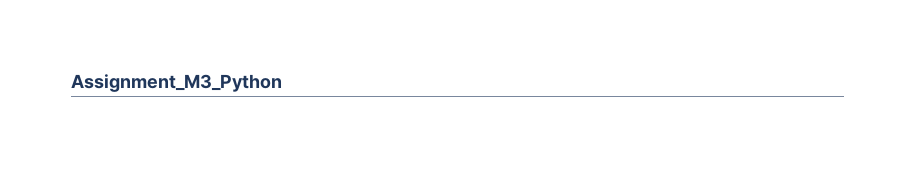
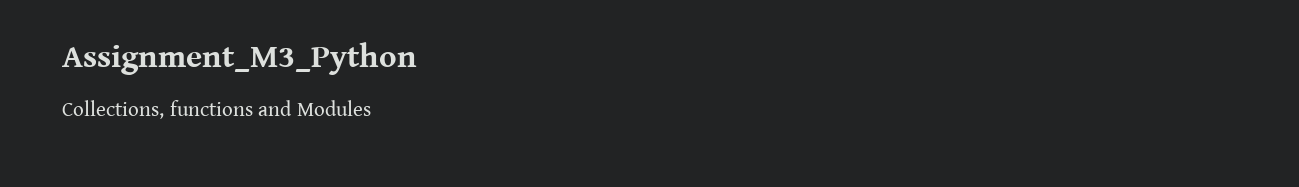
+ Collections, functions and Modules

